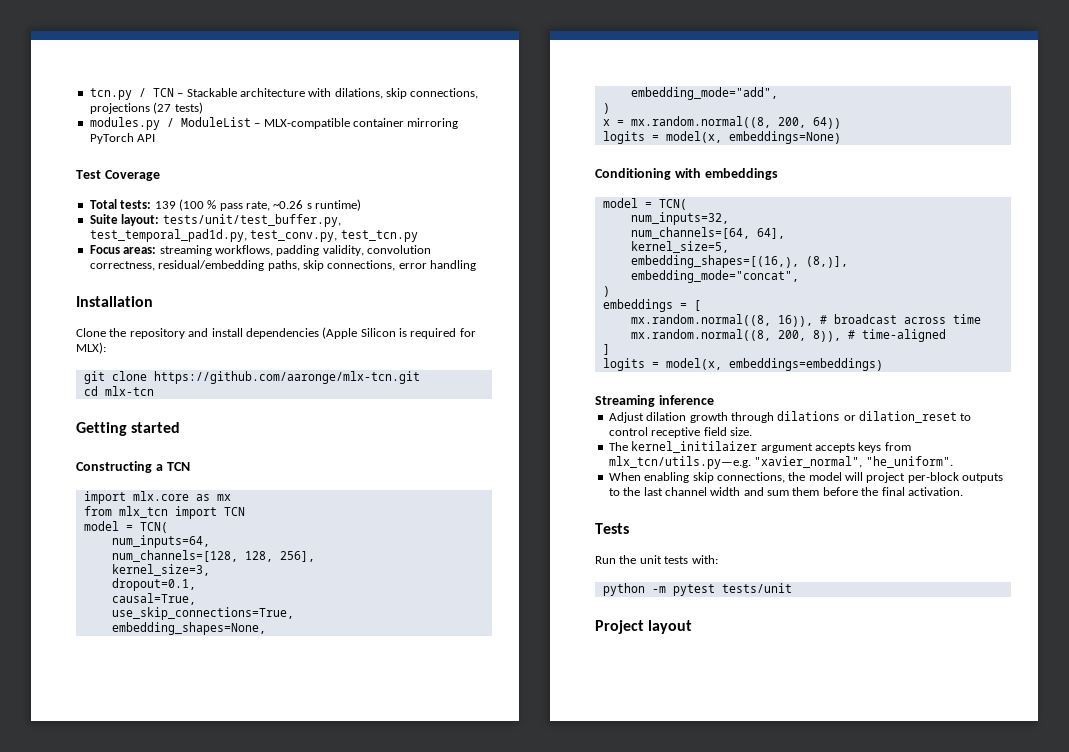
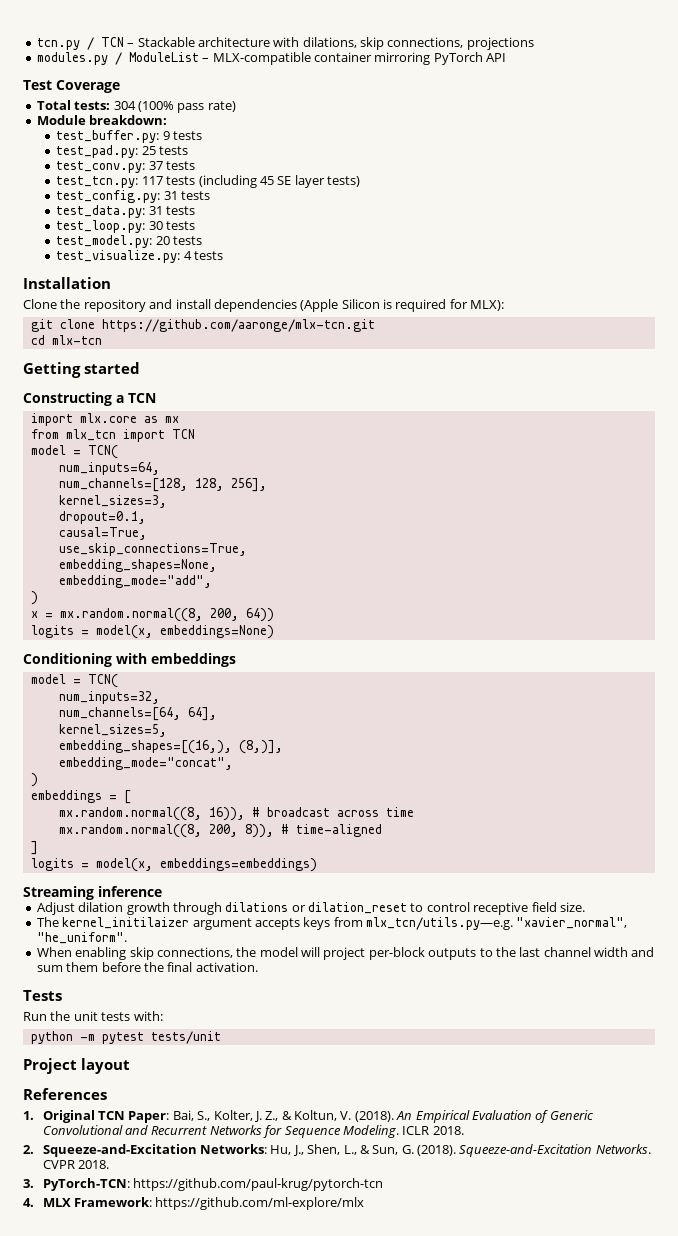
- tcn.py / TCN – Stackable architecture with dilations, skip connections, projections (27 tests)
+ tcn.py / TCN – Stackable architecture with dilations, skip connections, projections
- Total tests: 139 (100 % pass rate, ~0.26 s runtime)
- Suite layout: tests/unit/test_buffer.py, test_temporal_pad1d.py, test_conv.py, test_tcn.py
- Focus areas: streaming workflows, padding validity, convolution correctness, residual/embedding paths, skip connections, error handling
+ Total tests: 304 (100% pass rate)
+ Module breakdown:
+ test_buffer.py: 9 tests
+ test_pad.py: 25 tests
+ test_conv.py: 37 tests
+ test_tcn.py: 117 tests (including 45 SE layer tests)
+ test_config.py: 31 tests
+ test_data.py: 31 tests
+ test_loop.py: 30 tests
+ test_model.py: 20 tests
+ test_visualize.py: 4 tests
- kernel_size=3,
+ kernel_sizes=3,
- kernel_size=5,
+ kernel_sizes=5,
+ References
+ 1. Original TCN Paper: Bai, S., Kolter, J. Z., & Koltun, V. (2018). An Empirical Evaluation of Generic Convolutional and Recurrent Networks for Sequence Modeling. ICLR 2018.
+ 2. Squeeze-and-Excitation Networks: Hu, J., Shen, L., & Sun, G. (2018). Squeeze-and-Excitation Networks. CVPR 2018.
+ 3. PyTorch-TCN: https://github.com/paul-krug/pytorch-tcn
+ 4. MLX Framework: https://github.com/ml-explore/mlx

